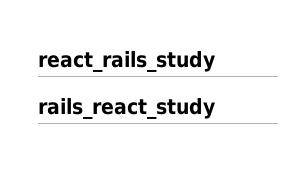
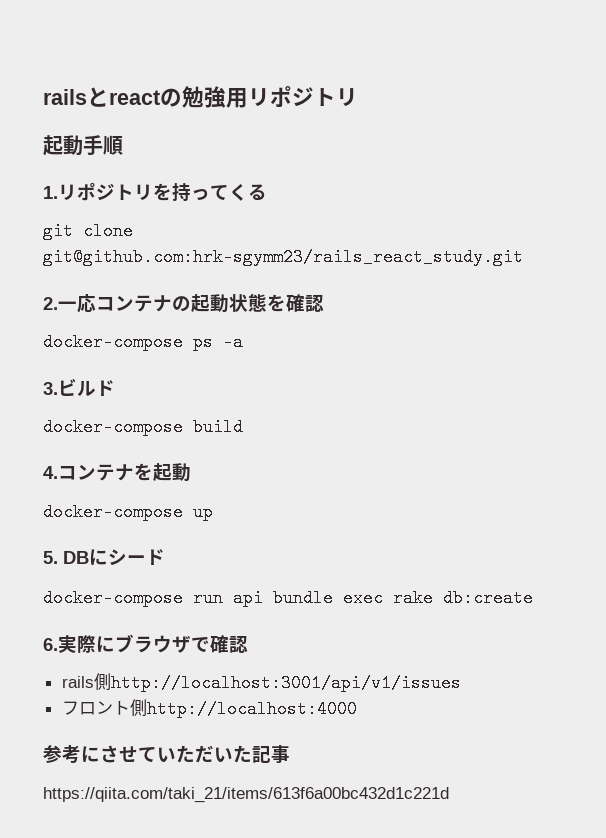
- react_rails_study
- rails_react_study
+ railsとreactの勉強用リポジトリ
+ 起動手順
+ 1.リポジトリを持ってくる
+ git clone git@github.com:hrk-sgymm23/rails_react_study.git
+ 2.一応コンテナの起動状態を確認
+ docker-compose ps -a
+ 3.ビルド
+ docker-compose build
+ 4.コンテナを起動
+ docker-compose up
+ 5. DBにシード
+ docker-compose run api bundle exec rake db:create
+ 6.実際にブラウザで確認
+ rails側http://localhost:3001/api/v1/issues
+ フロント側http://localhost:4000
+ 参考にさせていただいた記事
+ https://qiita.com/taki_21/items/613f6a00bc432d1c221d

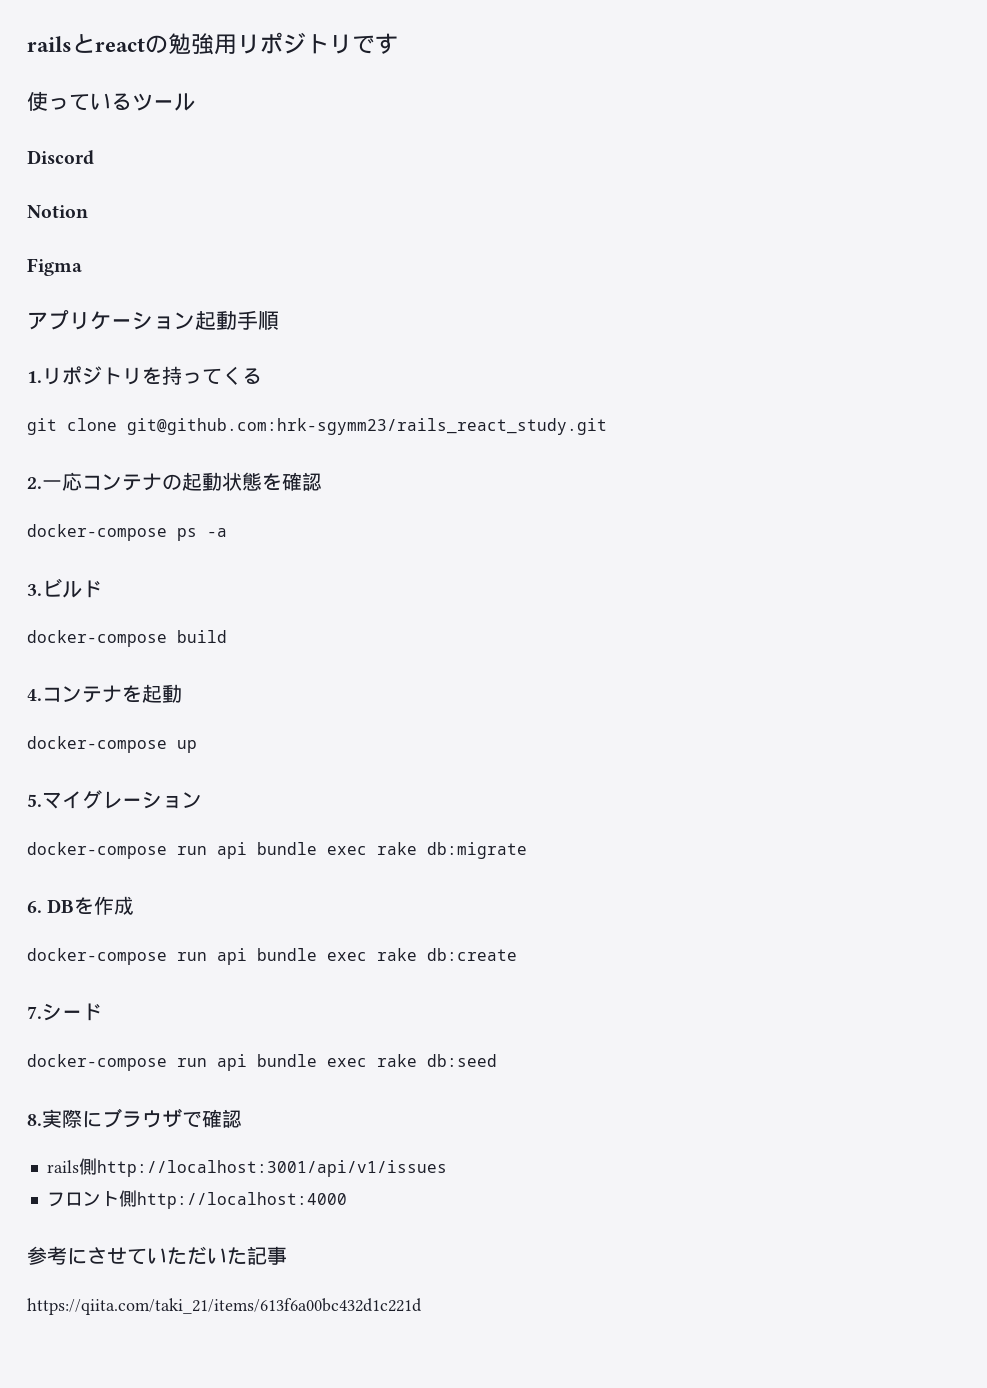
- railsとreactの勉強用リポジトリ
- 起動手順
+ railsとreactの勉強用リポジトリです
+ 使っているツール
+ Discord
+ Notion
+ Figma
+ アプリケーション起動手順
- 5. DBにシード
+ 5.マイグレーション
+ docker-compose run api bundle exec rake db:migrate
+ 6. DBを作成
+ docker-compose run api bundle exec rake db:create
+ 7.シード
- docker-compose run api bundle exec rake db:create
- 6.実際にブラウザで確認
+ docker-compose run api bundle exec rake db:seed
+ 8.実際にブラウザで確認

